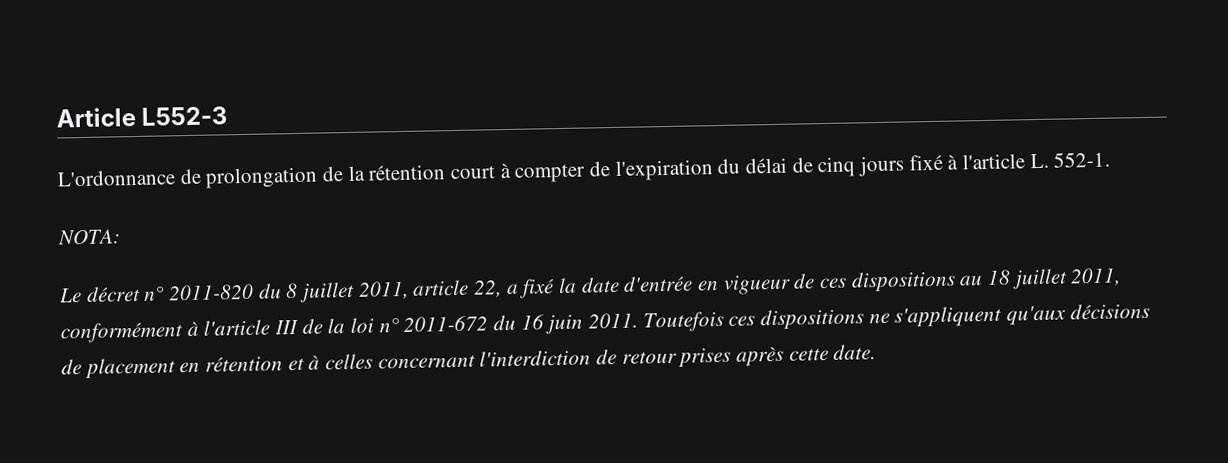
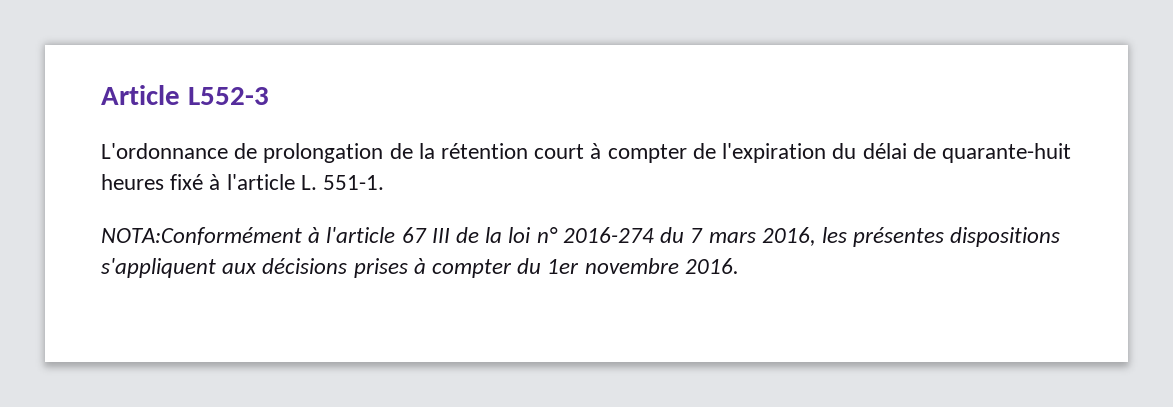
- L'ordonnance de prolongation de la rétention court à compter de l'expiration du délai de cinq jours fixé à l'article L. 552-1.
- NOTA:
- Le décret n° 2011-820 du 8 juillet 2011, article 22, a fixé la date d'entrée en vigueur de ces dispositions au 18 juillet 2011, conformément à l'article III de la loi n° 2011-672 du 16 juin 2011. Toutefois ces dispositions ne s'appliquent qu'aux décisions de placement en rétention et à celles concernant l'interdiction de retour prises après cette date.
+ L'ordonnance de prolongation de la rétention court à compter de l'expiration du délai de quarante-huit heures fixé à l'article L. 551-1.
+ NOTA:Conformément à l'article 67 III de la loi n° 2016-274 du 7 mars 2016, les présentes dispositions s'appliquent aux décisions prises à compter du 1er novembre 2016.

